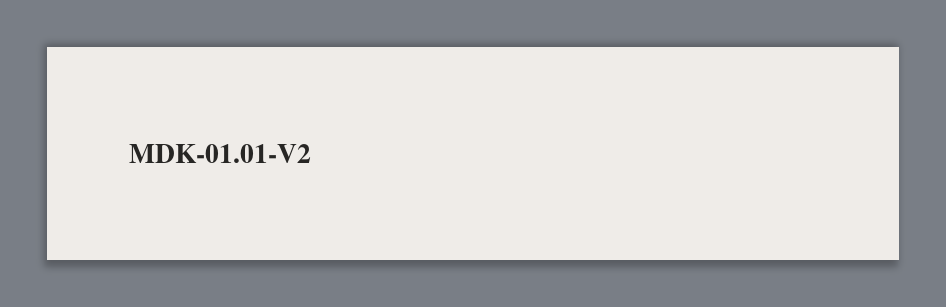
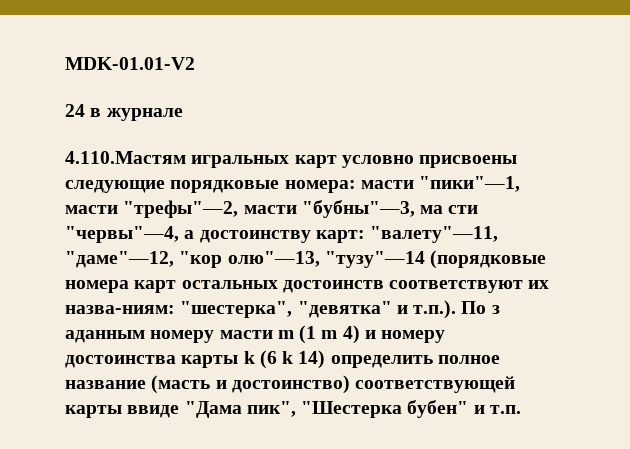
+ 24 в журнале
+ 4.110.Мастям игральных карт условно присвоены следующие порядковые номера: масти "пики"—1, масти "трефы"—2, масти "бубны"—3, ма сти "червы"—4, а достоинству карт: "валету"—11, "даме"—12, "кор олю"—13, "тузу"—14 (порядковые номера карт остальных достоинств соответствуют их назва-ниям: "шестерка", "девятка" и т.п.). По з аданным номеру масти m (1 m 4) и номеру достоинства карты k (6 k 14) определить полное название (масть и достоинство) соответствующей карты ввиде "Дама пик", "Шестерка бубен" и т.п.

